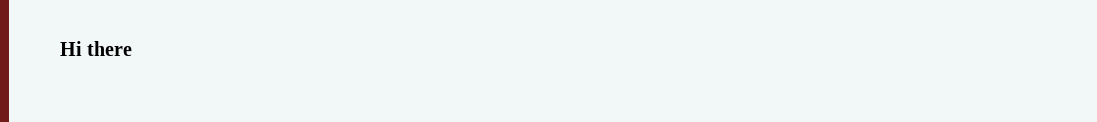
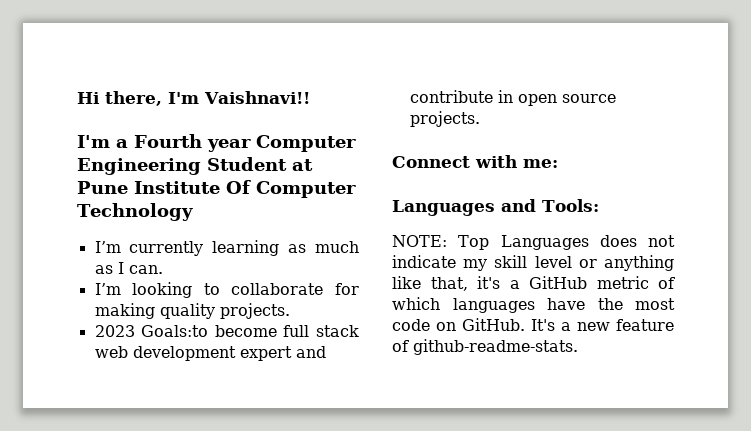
- Hi there
+ Hi there, I'm Vaishnavi!!
+ I'm a Fourth year Computer Engineering Student at Pune Institute Of Computer Technology
+ I’m currently learning as much as I can.
+ I’m looking to collaborate for making quality projects.
+ 2023 Goals:to become full stack web development expert and contribute in open source projects.
+ Connect with me:
+ Languages and Tools:
+ NOTE: Top Languages does not indicate my skill level or anything like that, it's a GitHub metric of which languages have the most code on GitHub. It's a new feature of github-readme-stats.

